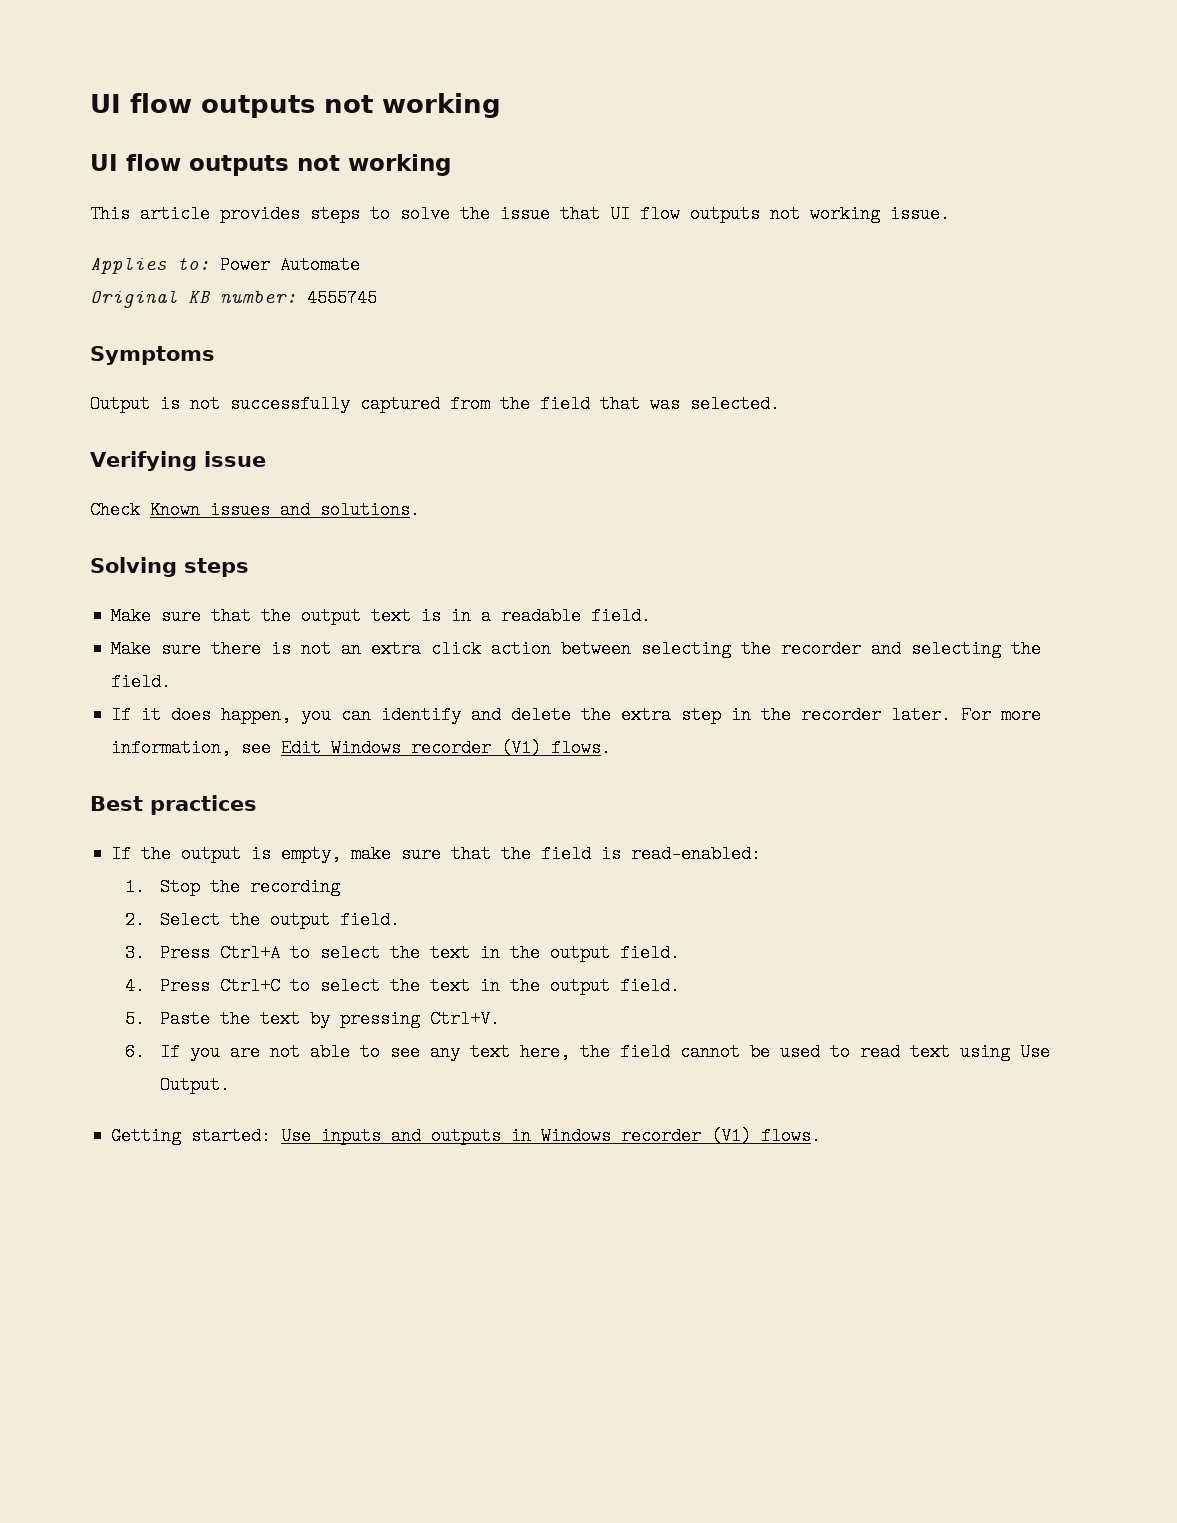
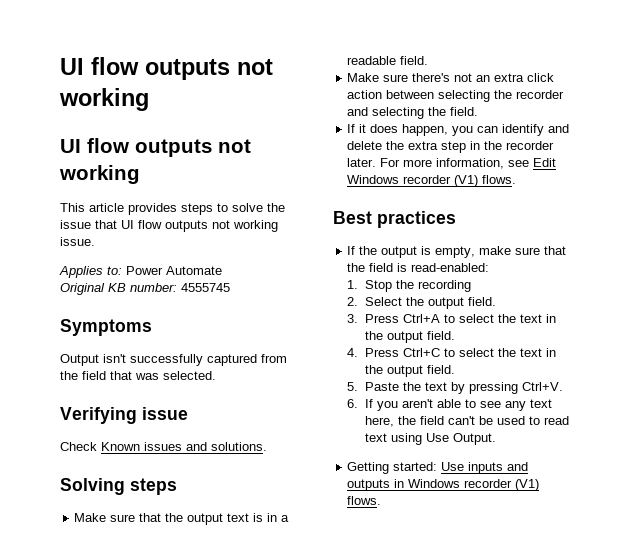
- Output is not successfully captured from the field that was selected.
+ Output isn't successfully captured from the field that was selected.
- Make sure there is not an extra click action between selecting the recorder and selecting the field.
+ Make sure there's not an extra click action between selecting the recorder and selecting the field.
- 6. If you are not able to see any text here, the field cannot be used to read text using Use Output.
+ 6. If you aren't able to see any text here, the field can't be used to read text using Use Output.

